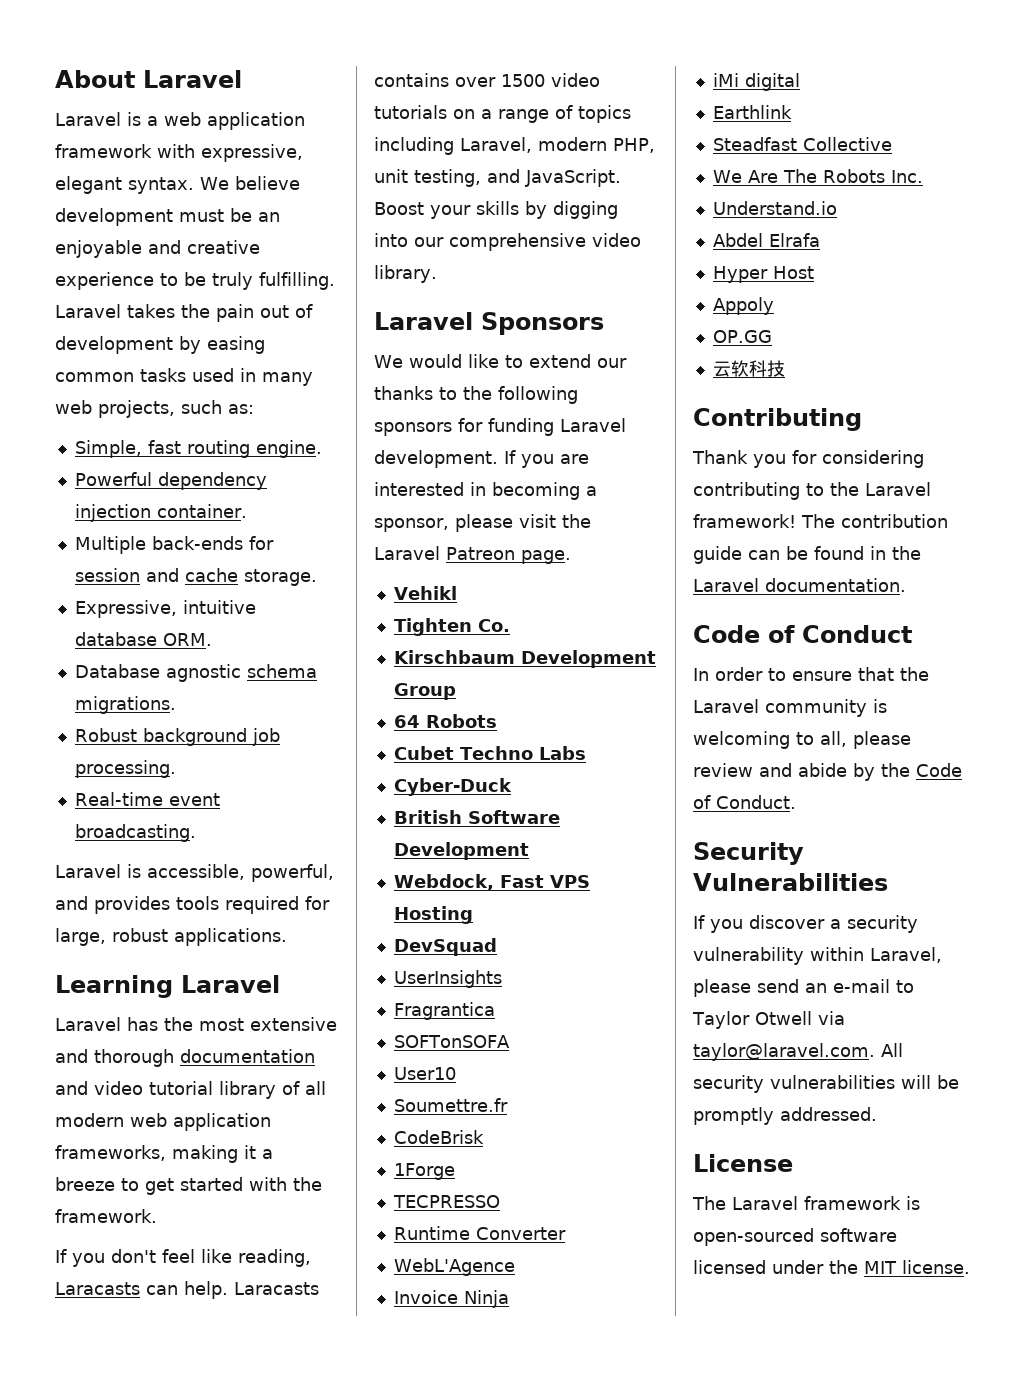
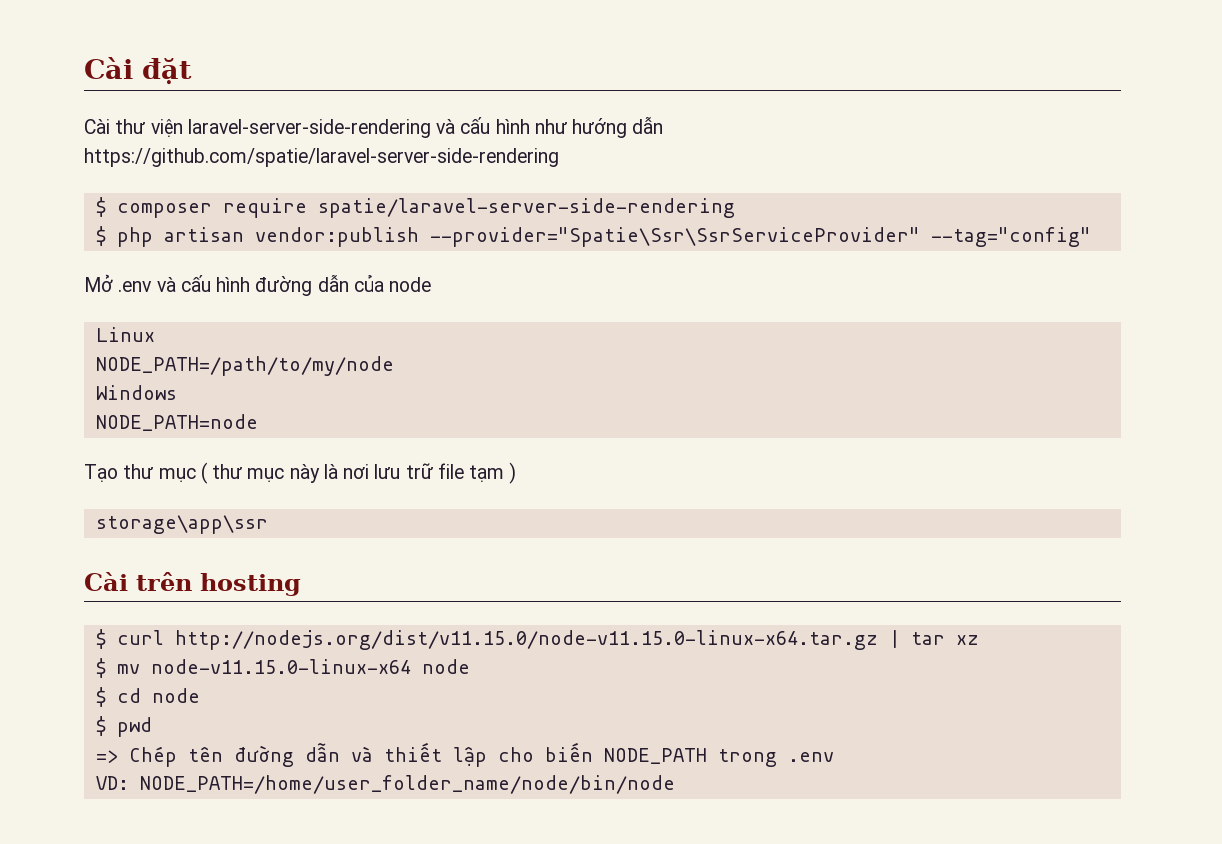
- About Laravel
- Laravel is a web application framework with expressive, elegant syntax. We believe development must be an enjoyable and creative experience to be truly fulfilling. Laravel takes the pain out of development by easing common tasks used in many web projects, such as:
- Simple, fast routing engine.
- Powerful dependency injection container.
- Multiple back-ends for session and cache storage.
- Expressive, intuitive database ORM.
- Database agnostic schema migrations.
- Robust background job processing.
- Real-time event broadcasting.
- Laravel is accessible, powerful, and provides tools required for large, robust applications.
- Learning Laravel
- Laravel has the most extensive and thorough documentation and video tutorial library of all modern web application frameworks, making it a breeze to get started with the framework.
- If you don't feel like reading, Laracasts can help. Laracasts contains over 1500 video tutorials on a range of topics including Laravel, modern PHP, unit testing, and JavaScript. Boost your skills by digging into our comprehensive video library.
- Laravel Sponsors
- We would like to extend our thanks to the following sponsors for funding Laravel development. If you are interested in becoming a sponsor, please visit the Laravel Patreon page.
- Vehikl
- Tighten Co.
- Kirschbaum Development Group
- 64 Robots
- Cubet Techno Labs
- Cyber-Duck
- British Software Development
- Webdock, Fast VPS Hosting
- DevSquad
- UserInsights
- Fragrantica
- SOFTonSOFA
- User10
- Soumettre.fr
- CodeBrisk
- 1Forge
- TECPRESSO
- Runtime Converter
- WebL'Agence
- Invoice Ninja
- iMi digital
- Earthlink
- Steadfast Collective
- We Are The Robots Inc.
- Understand.io
- Abdel Elrafa
- Hyper Host
- Appoly
- OP.GG
- 云软科技
- Contributing
- Thank you for considering contributing to the Laravel framework! The contribution guide can be found in the Laravel documentation.
- Code of Conduct
- In order to ensure that the Laravel community is welcoming to all, please review and abide by the Code of Conduct.
- Security Vulnerabilities
- If you discover a security vulnerability within Laravel, please send an e-mail to Taylor Otwell via taylor@laravel.com. All security vulnerabilities will be promptly addressed.
- License
- The Laravel framework is open-sourced software licensed under the MIT license.
+ Cài đặt
+ Cài thư viện laravel-server-side-rendering và cấu hình như hướng dẫn https://github.com/spatie/laravel-server-side-rendering
+ $ composer require spatie/laravel-server-side-rendering
+ $ php artisan vendor:publish --provider="Spatie\Ssr\SsrServiceProvider" --tag="config"
+ Mở .env và cấu hình đường dẫn của node
+ Linux
+ NODE_PATH=/path/to/my/node
+ Windows
+ NODE_PATH=node
+ Tạo thư mục ( thư mục này là nơi lưu trữ file tạm )
+ storage\app\ssr
+ Cài trên hosting
+ $ curl http://nodejs.org/dist/v11.15.0/node-v11.15.0-linux-x64.tar.gz | tar xz
+ $ mv node-v11.15.0-linux-x64 node
+ $ cd node
+ $ pwd
+ => Chép tên đường dẫn và thiết lập cho biến NODE_PATH trong .env
+ VD: NODE_PATH=/home/user_folder_name/node/bin/node

